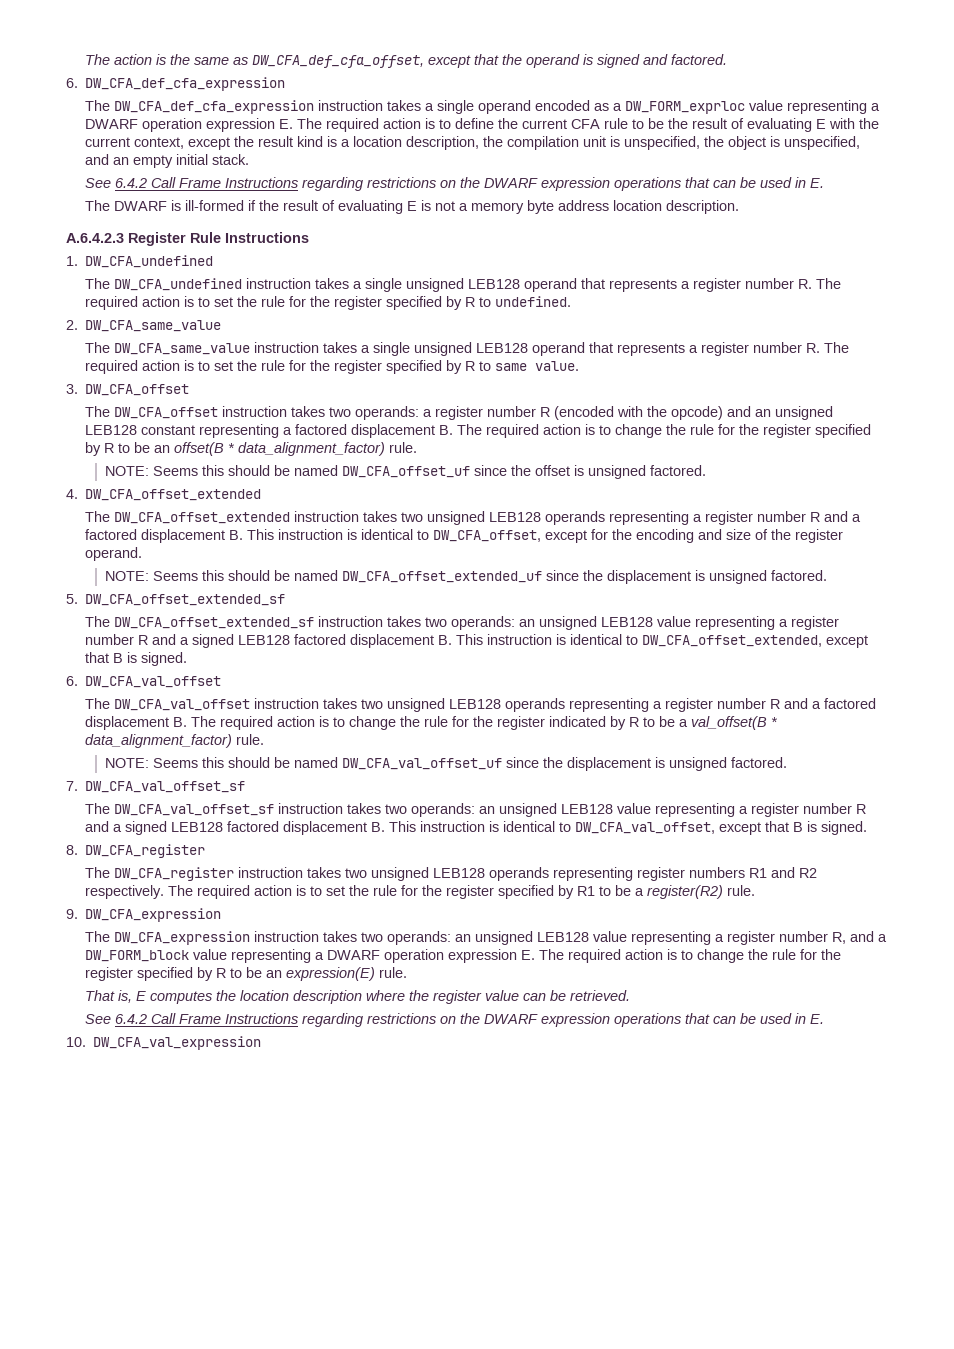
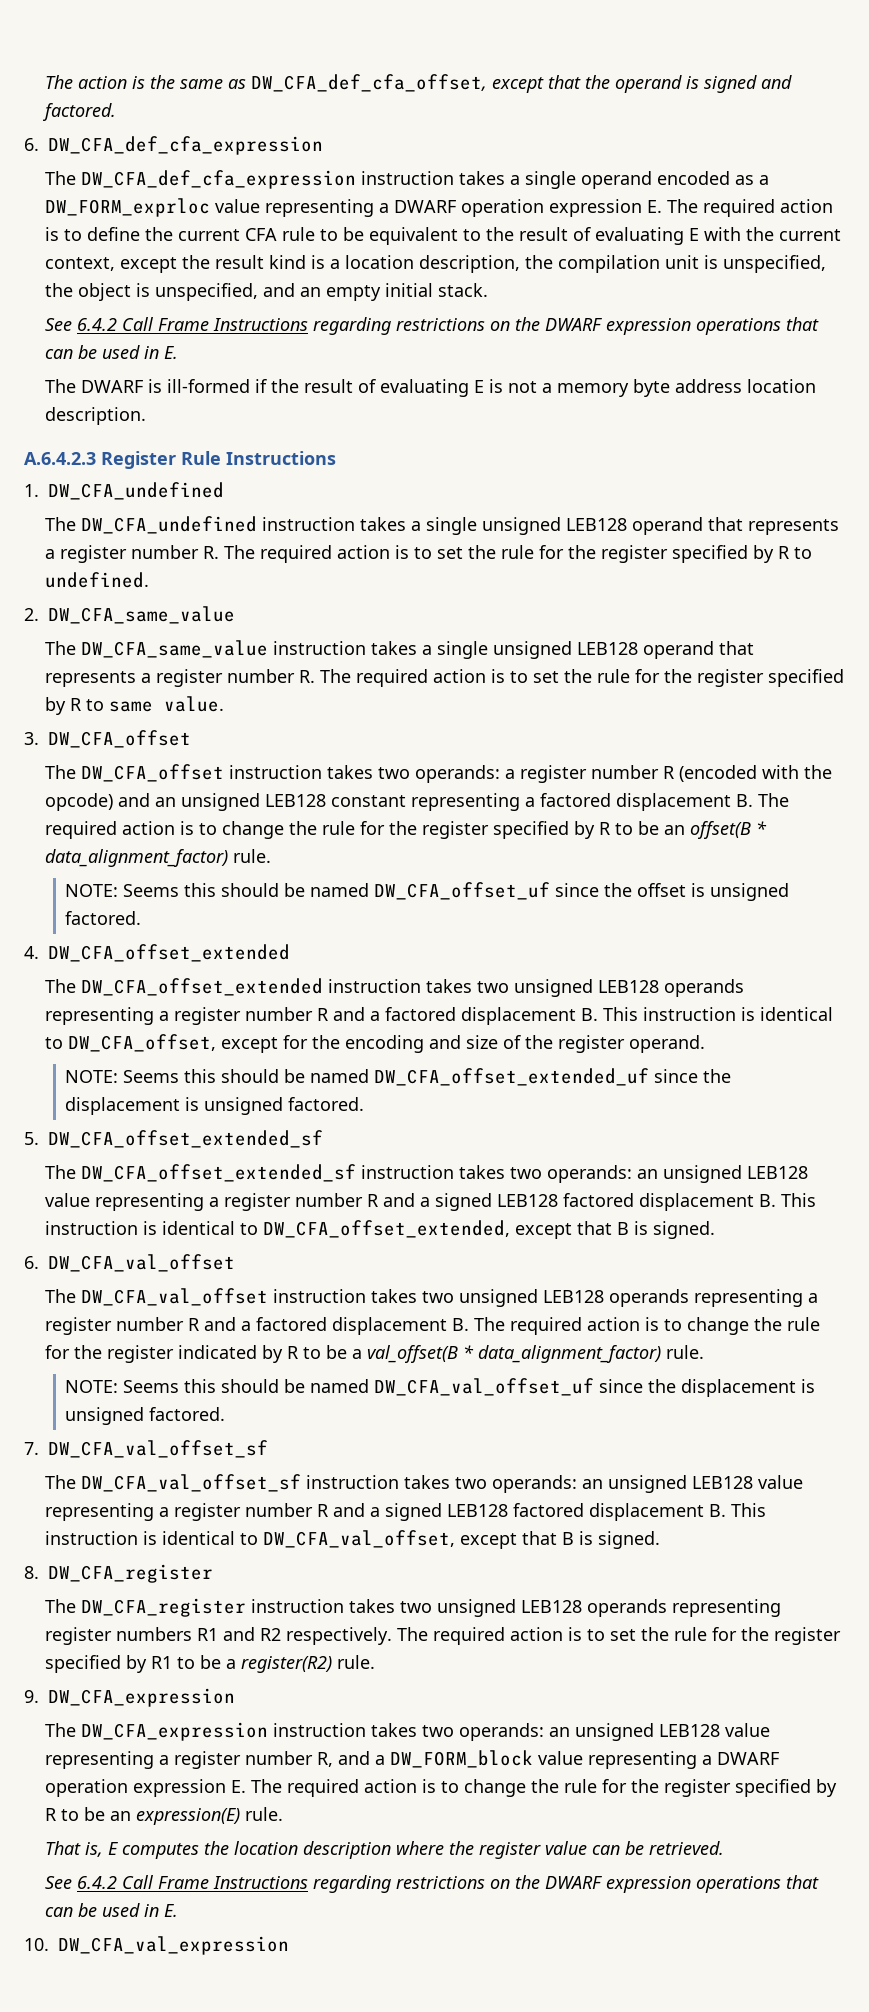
- The DW_CFA_def_cfa_expression instruction takes a single operand encoded as a DW_FORM_exprloc value representing a DWARF operation expression E. The required action is to define the current CFA rule to be the result of evaluating E with the current context, except the result kind is a location description, the compilation unit is unspecified, the object is unspecified, and an empty initial stack.
+ The DW_CFA_def_cfa_expression instruction takes a single operand encoded as a DW_FORM_exprloc value representing a DWARF operation expression E. The required action is to define the current CFA rule to be equivalent to the result of evaluating E with the current context, except the result kind is a location description, the compilation unit is unspecified, the object is unspecified, and an empty initial stack.

